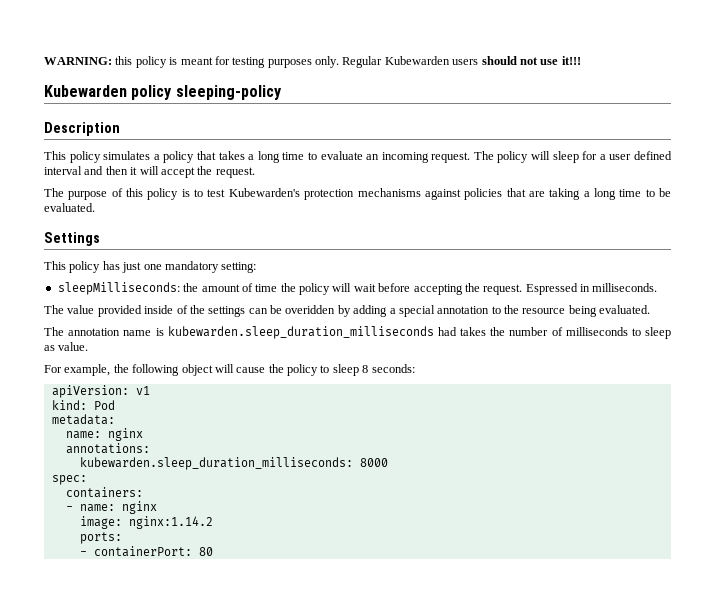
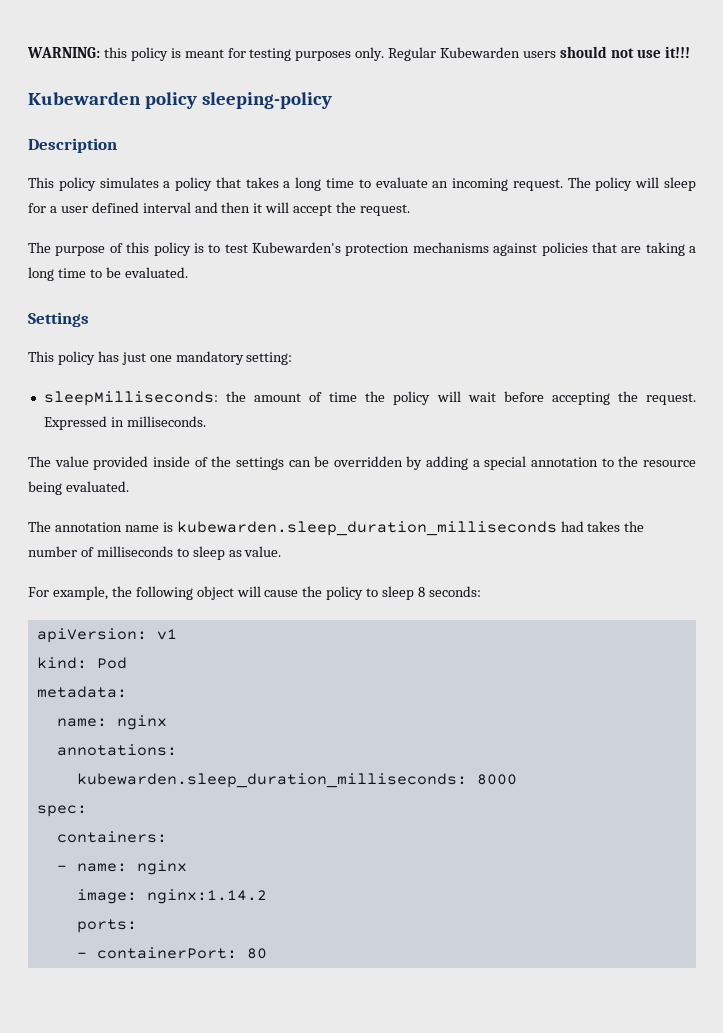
- Espressed in milliseconds.
+ Expressed in milliseconds.
- The value provided inside of the settings can be overidden by adding a special annotation to the resource being evaluated.
+ The value provided inside of the settings can be overridden by adding a special annotation to the resource being evaluated.

